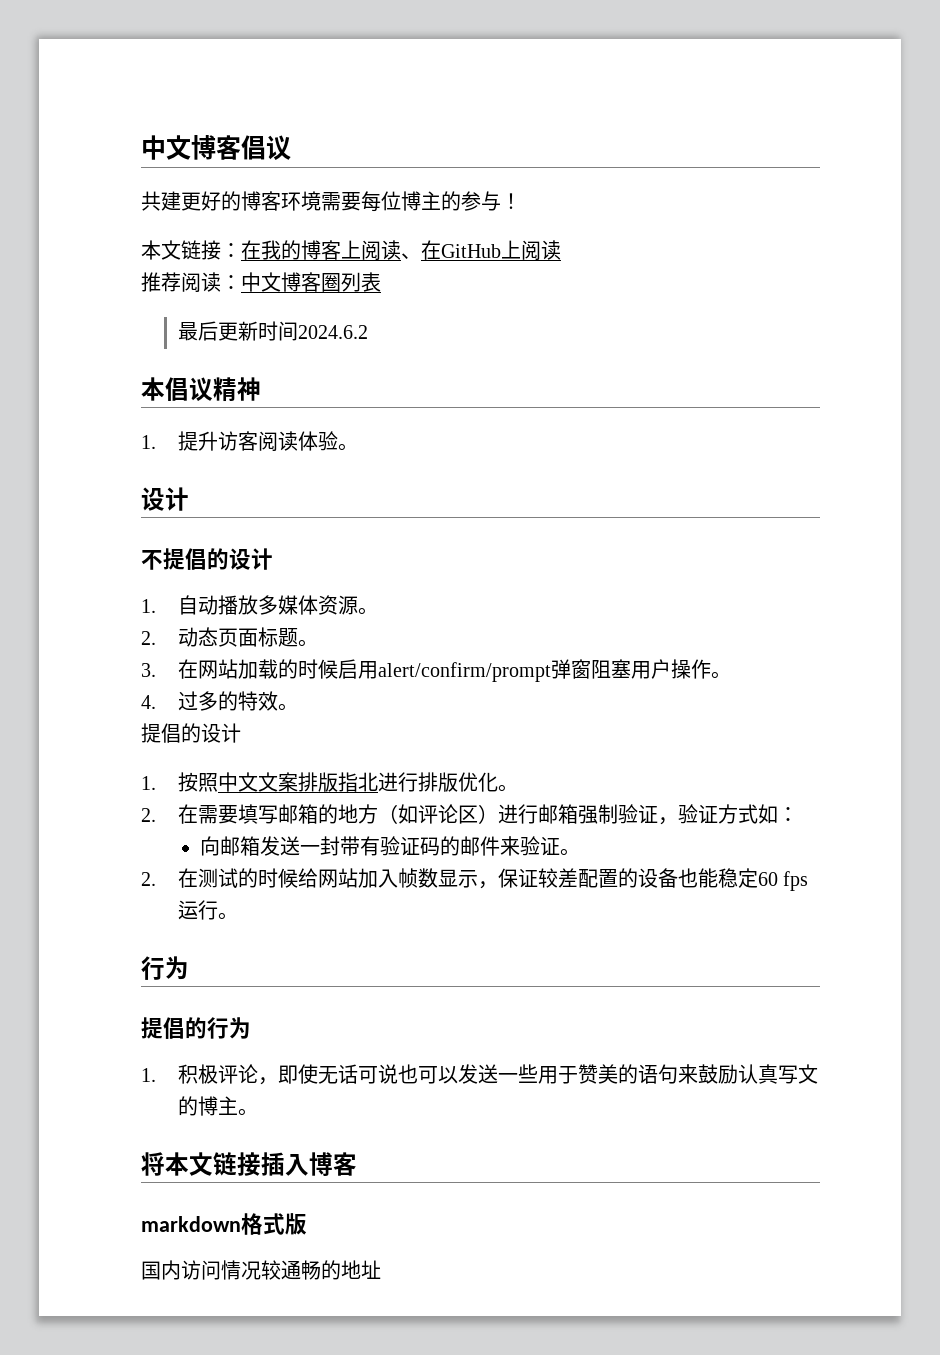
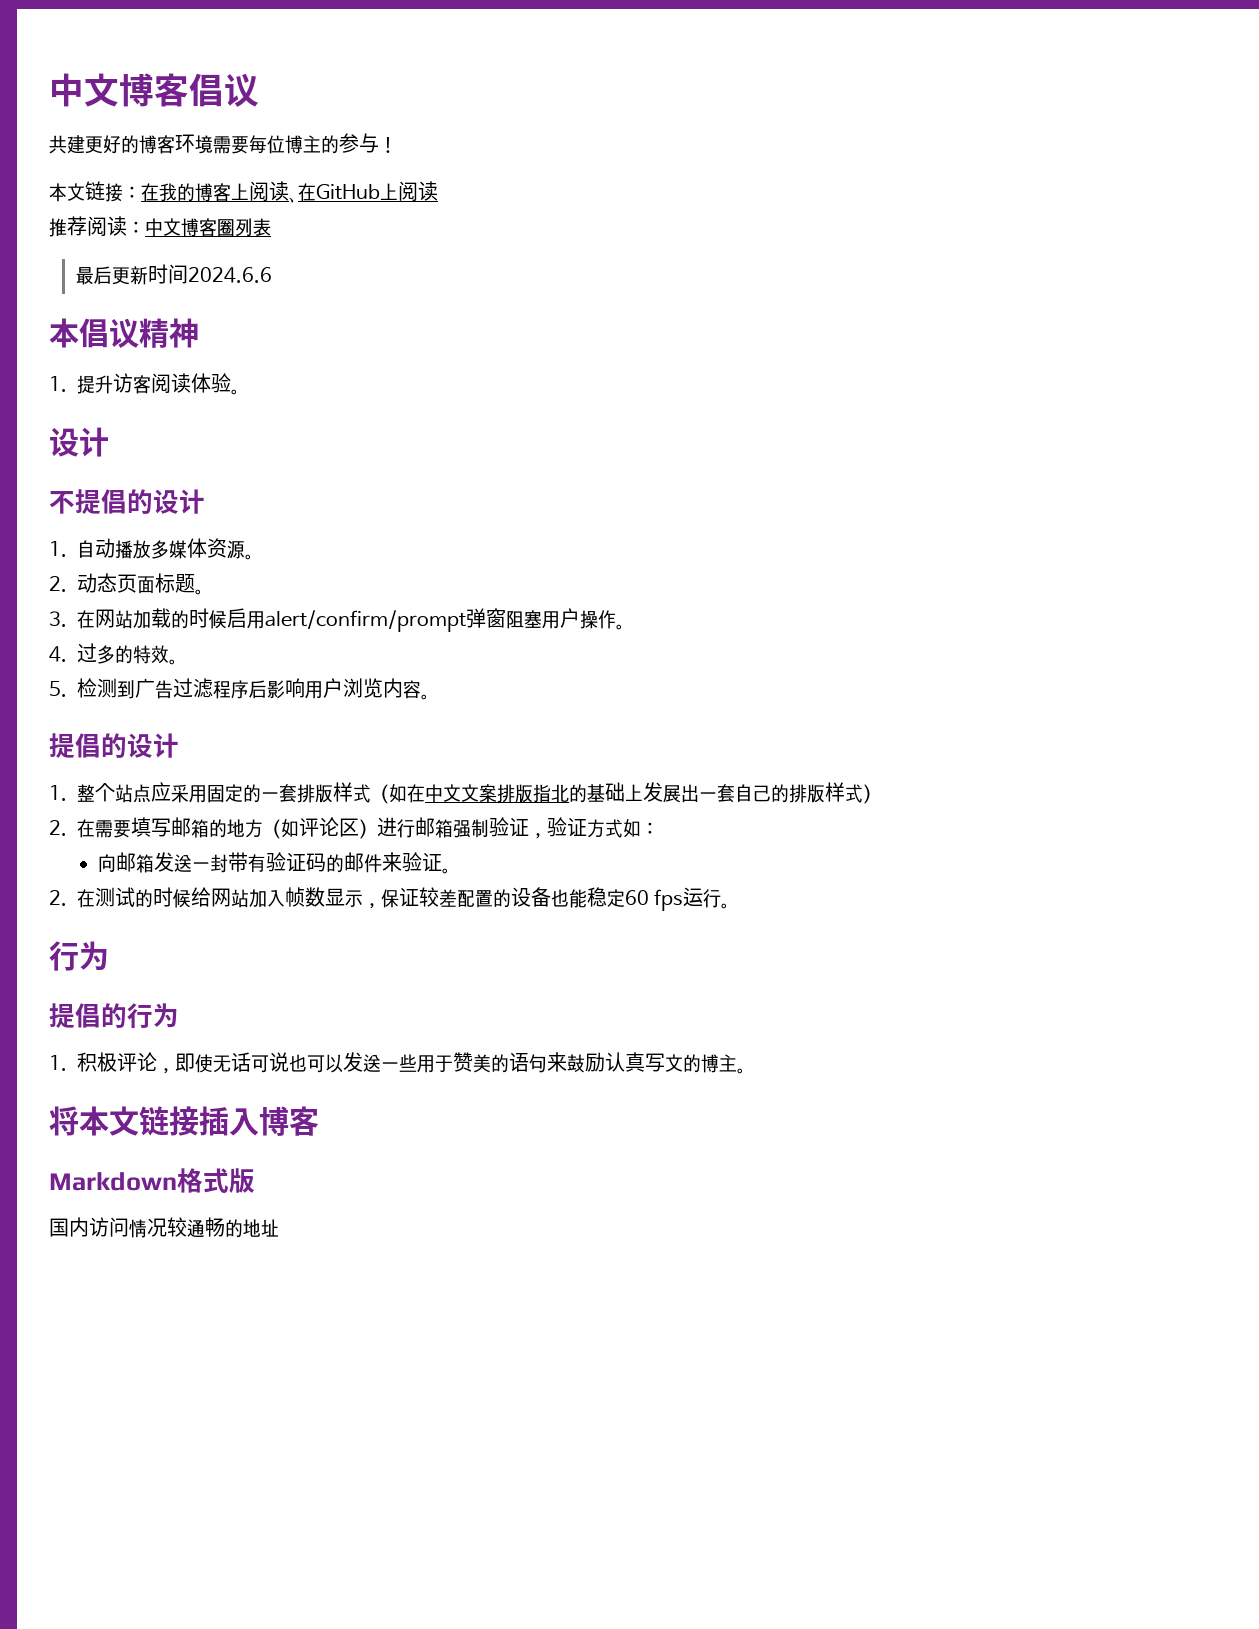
- 最后更新时间2024.6.2
+ 最后更新时间2024.6.6
  4.过多的特效。
+ 5.检测到广告过滤程序后影响用户浏览内容。
  提倡的设计
- 1.按照中文文案排版指北进行排版优化。
+ 1.整个站点应采用固定的一套排版样式（如在中文文案排版指北的基础上发展出一套自己的排版样式）
- markdown格式版
+ Markdown格式版

